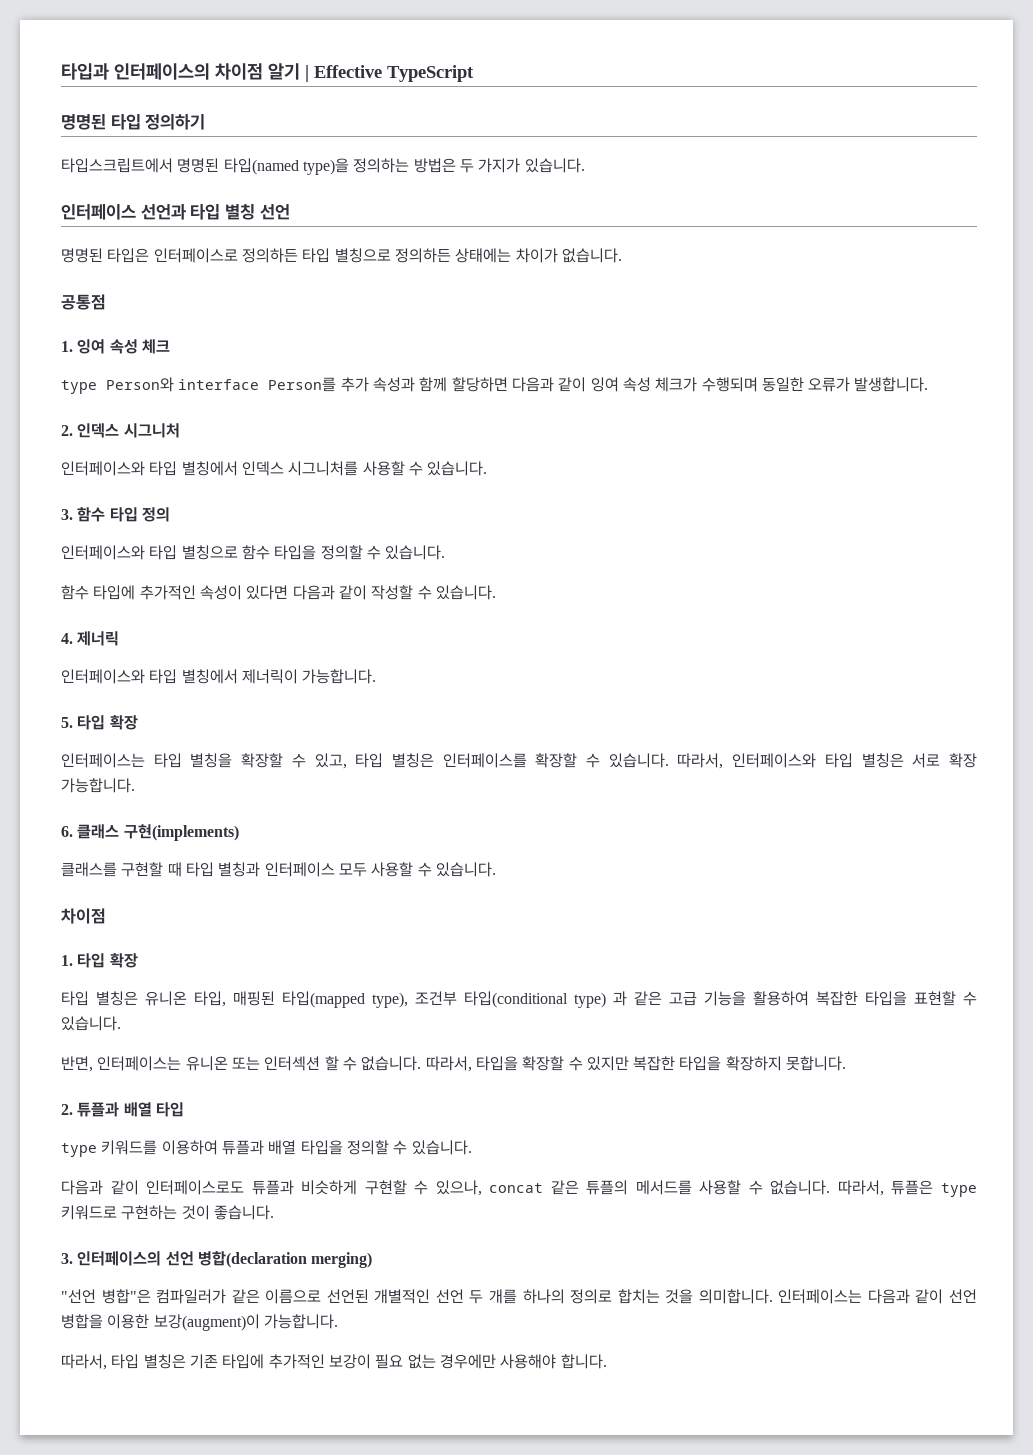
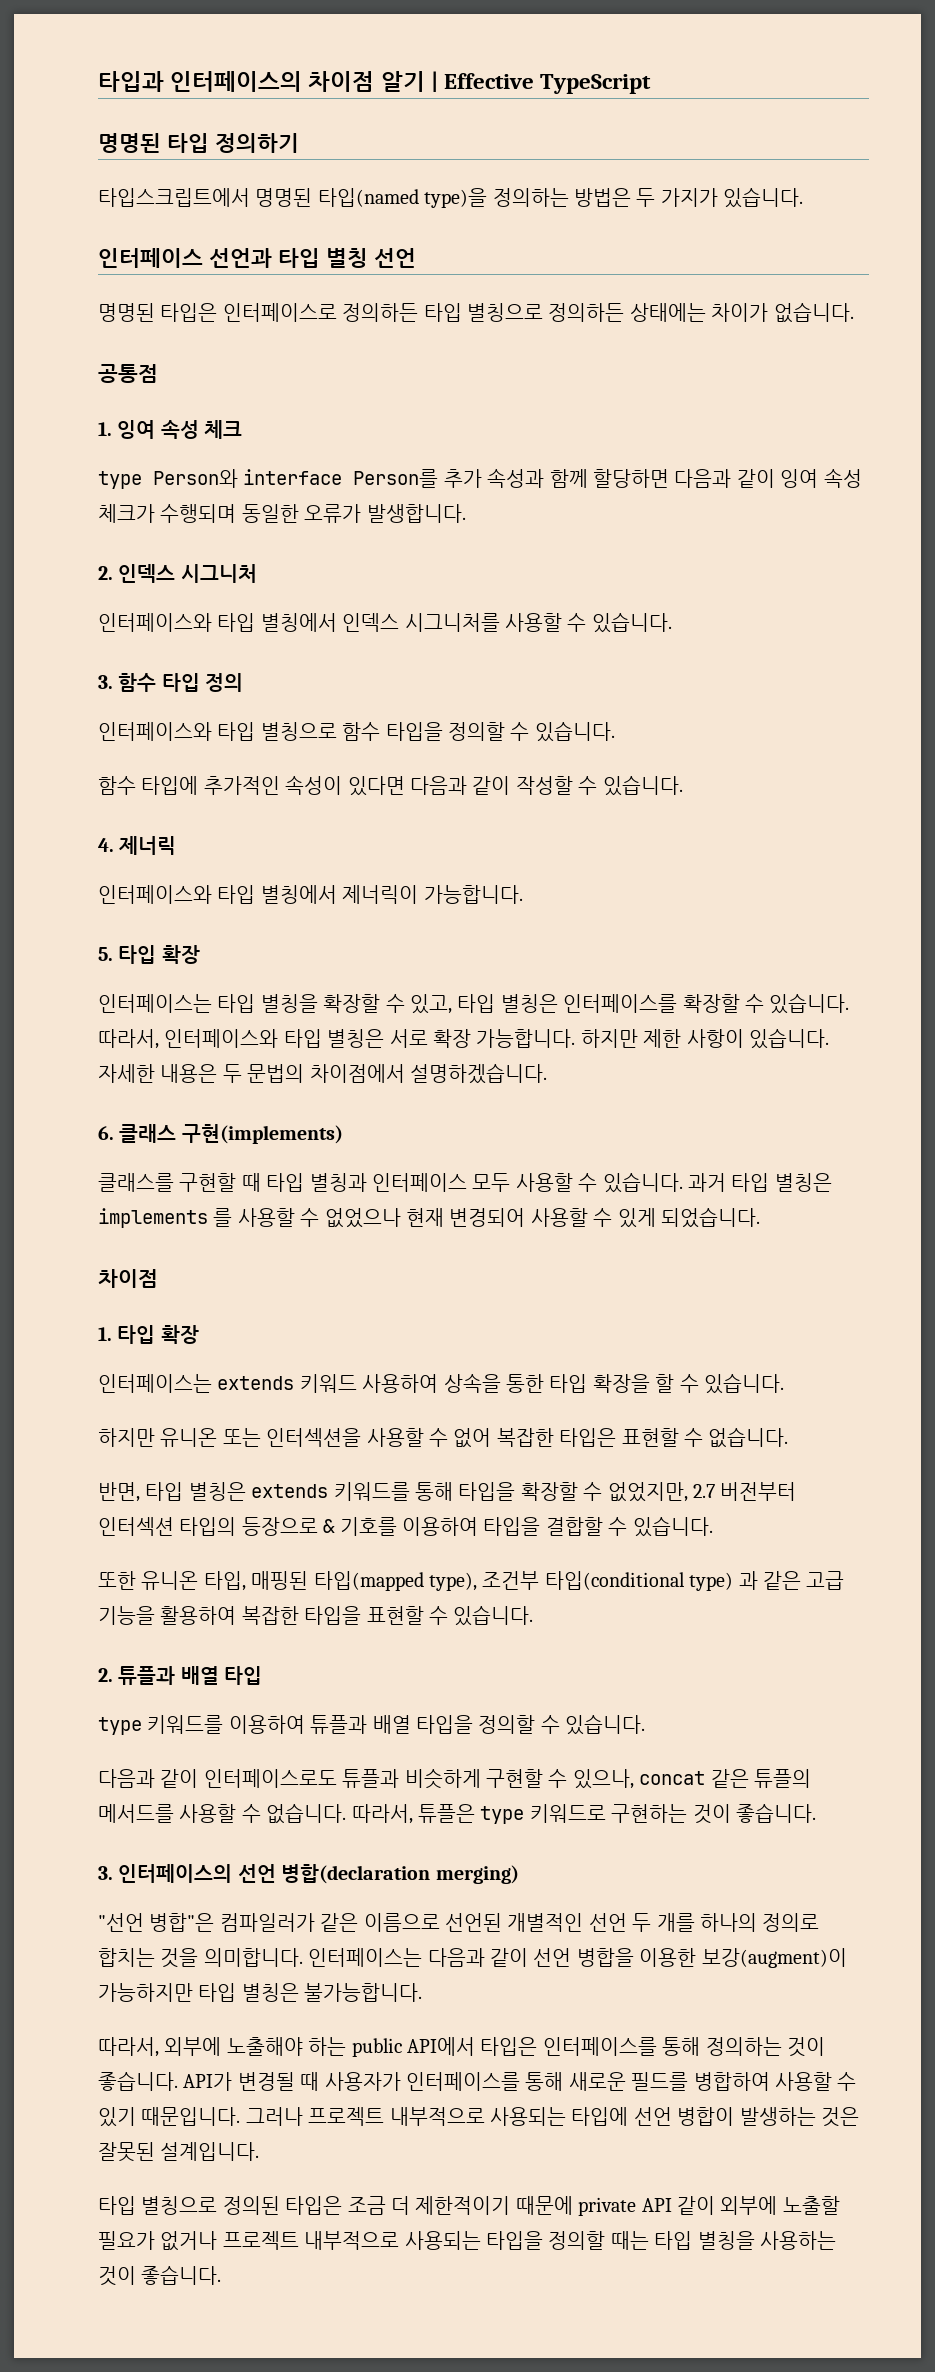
+ 하지만 제한 사항이 있습니다. 자세한 내용은 두 문법의 차이점에서 설명하겠습니다.
- 클래스를 구현할 때 타입 별칭과 인터페이스 모두 사용할 수 있습니다.
+ 클래스를 구현할 때 타입 별칭과 인터페이스 모두 사용할 수 있습니다. 과거 타입 별칭은 implements 를 사용할 수 없었으나 현재 변경되어 사용할 수 있게 되었습니다.
  차이점
  1. 타입 확장
- 타입 별칭은 유니온 타입, 매핑된 타입(mapped type), 조건부 타입(conditional type) 과 같은 고급 기능을 활용하여 복잡한 타입을 표현할 수 있습니다.
+ 인터페이스는 extends 키워드 사용하여 상속을 통한 타입 확장을 할 수 있습니다.
+ 하지만 유니온 또는 인터섹션을 사용할 수 없어 복잡한 타입은 표현할 수 없습니다.
+ 반면, 타입 별칭은 extends 키워드를 통해 타입을 확장할 수 없었지만, 2.7 버전부터 인터섹션 타입의 등장으로 & 기호를 이용하여 타입을 결합할 수 있습니다.
+ 또한 유니온 타입, 매핑된 타입(mapped type), 조건부 타입(conditional type) 과 같은 고급 기능을 활용하여 복잡한 타입을 표현할 수 있습니다.
- 반면, 인터페이스는 유니온 또는 인터섹션 할 수 없습니다. 따라서, 타입을 확장할 수 있지만 복잡한 타입을 확장하지 못합니다.
- 인터페이스는 다음과 같이 선언 병합을 이용한 보강(augment)이 가능합니다.
- 따라서, 타입 별칭은 기존 타입에 추가적인 보강이 필요 없는 경우에만 사용해야 합니다.
+ 인터페이스는 다음과 같이 선언 병합을 이용한 보강(augment)이 가능하지만 타입 별칭은 불가능합니다.
+ 따라서, 외부에 노출해야 하는 public API에서 타입은 인터페이스를 통해 정의하는 것이 좋습니다. API가 변경될 때 사용자가 인터페이스를 통해 새로운 필드를 병합하여 사용할 수 있기 때문입니다. 그러나 프로젝트 내부적으로 사용되는 타입에 선언 병합이 발생하는 것은 잘못된 설계입니다.
+ 타입 별칭으로 정의된 타입은 조금 더 제한적이기 때문에 private API 같이 외부에 노출할 필요가 없거나 프로젝트 내부적으로 사용되는 타입을 정의할 때는 타입 별칭을 사용하는 것이 좋습니다.

